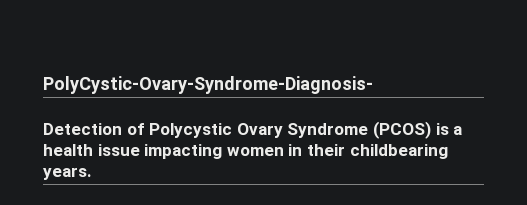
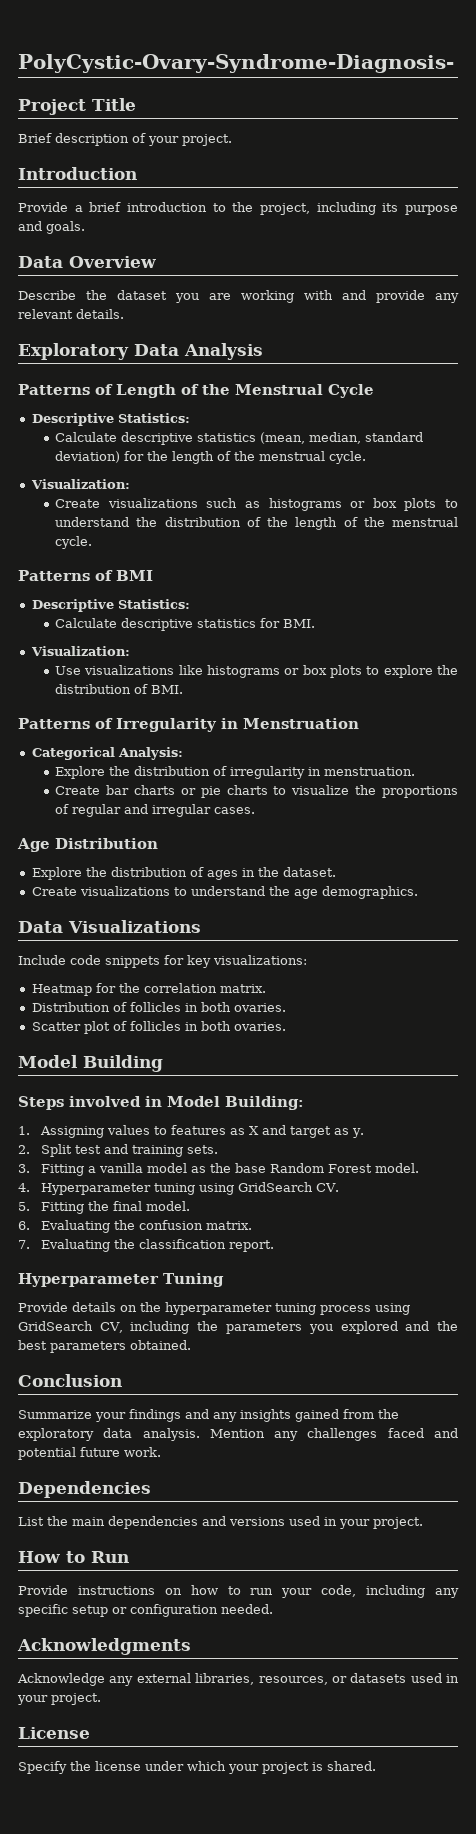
- Detection of Polycystic Ovary Syndrome (PCOS) is a health issue impacting women in their childbearing years.
+ Project Title
+ Brief description of your project.
+ Introduction
+ Provide a brief introduction to the project, including its purpose and goals.
+ Data Overview
+ Describe the dataset you are working with and provide any relevant details.
+ Exploratory Data Analysis
+ Patterns of Length of the Menstrual Cycle
+ Descriptive Statistics:
+ Calculate descriptive statistics (mean, median, standard deviation) for the length of the menstrual cycle.
+ Visualization:
+ Create visualizations such as histograms or box plots to understand the distribution of the length of the menstrual cycle.
+ Patterns of BMI
+ Descriptive Statistics:
+ Calculate descriptive statistics for BMI.
+ Visualization:
+ Use visualizations like histograms or box plots to explore the distribution of BMI.
+ Patterns of Irregularity in Menstruation
+ Categorical Analysis:
+ Explore the distribution of irregularity in menstruation.
+ Create bar charts or pie charts to visualize the proportions of regular and irregular cases.
+ Age Distribution
+ Explore the distribution of ages in the dataset.
+ Create visualizations to understand the age demographics.
+ Data Visualizations
+ Include code snippets for key visualizations:
+ Heatmap for the correlation matrix.
+ Distribution of follicles in both ovaries.
+ Scatter plot of follicles in both ovaries.
+ Model Building
+ Steps involved in Model Building:
+ 1. Assigning values to features as X and target as y.
+ 2. Split test and training sets.
+ 3. Fitting a vanilla model as the base Random Forest model.
+ 4. Hyperparameter tuning using GridSearch CV.
+ 5. Fitting the final model.
+ 6. Evaluating the confusion matrix.
+ 7. Evaluating the classification report.
+ Hyperparameter Tuning
+ Provide details on the hyperparameter tuning process using GridSearch CV, including the parameters you explored and the best parameters obtained.
+ Conclusion
+ Summarize your findings and any insights gained from the exploratory data analysis. Mention any challenges faced and potential future work.
+ Dependencies
+ List the main dependencies and versions used in your project.
+ How to Run
+ Provide instructions on how to run your code, including any specific setup or configuration needed.
+ Acknowledgments
+ Acknowledge any external libraries, resources, or datasets used in your project.
+ License
+ Specify the license under which your project is shared.

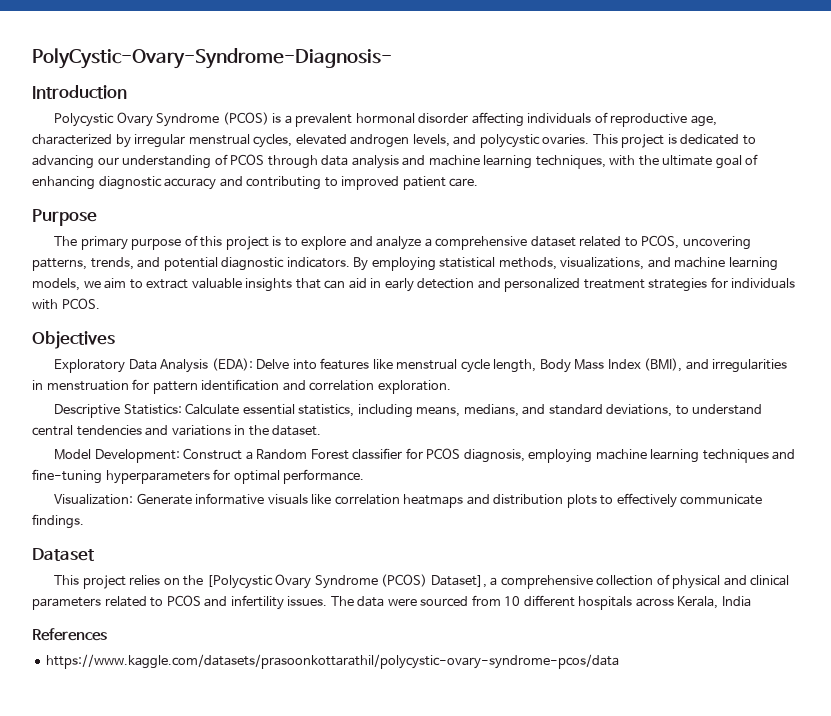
- Project Title
- Brief description of your project.
  Introduction
- Provide a brief introduction to the project, including its purpose and goals.
- Data Overview
- Describe the dataset you are working with and provide any relevant details.
- Exploratory Data Analysis
- Patterns of Length of the Menstrual Cycle
- Descriptive Statistics:
- Calculate descriptive statistics (mean, median, standard deviation) for the length of the menstrual cycle.
- Visualization:
- Create visualizations such as histograms or box plots to understand the distribution of the length of the menstrual cycle.
- Patterns of BMI
- Descriptive Statistics:
- Calculate descriptive statistics for BMI.
- Visualization:
- Use visualizations like histograms or box plots to explore the distribution of BMI.
- Patterns of Irregularity in Menstruation
- Categorical Analysis:
- Explore the distribution of irregularity in menstruation.
- Create bar charts or pie charts to visualize the proportions of regular and irregular cases.
- Age Distribution
- Explore the distribution of ages in the dataset.
- Create visualizations to understand the age demographics.
- Data Visualizations
- Include code snippets for key visualizations:
- Heatmap for the correlation matrix.
- Distribution of follicles in both ovaries.
- Scatter plot of follicles in both ovaries.
- Model Building
- Steps involved in Model Building:
- 1. Assigning values to features as X and target as y.
- 2. Split test and training sets.
- 3. Fitting a vanilla model as the base Random Forest model.
- 4. Hyperparameter tuning using GridSearch CV.
- 5. Fitting the final model.
- 6. Evaluating the confusion matrix.
- 7. Evaluating the classification report.
- Hyperparameter Tuning
- Provide details on the hyperparameter tuning process using GridSearch CV, including the parameters you explored and the best parameters obtained.
- Conclusion
- Summarize your findings and any insights gained from the exploratory data analysis. Mention any challenges faced and potential future work.
- Dependencies
- List the main dependencies and versions used in your project.
- How to Run
- Provide instructions on how to run your code, including any specific setup or configuration needed.
- Acknowledgments
- Acknowledge any external libraries, resources, or datasets used in your project.
- License
- Specify the license under which your project is shared.
+ Polycystic Ovary Syndrome (PCOS) is a prevalent hormonal disorder affecting individuals of reproductive age, characterized by irregular menstrual cycles, elevated androgen levels, and polycystic ovaries. This project is dedicated to advancing our understanding of PCOS through data analysis and machine learning techniques, with the ultimate goal of enhancing diagnostic accuracy and contributing to improved patient care.
+ Purpose
+ The primary purpose of this project is to explore and analyze a comprehensive dataset related to PCOS, uncovering patterns, trends, and potential diagnostic indicators. By employing statistical methods, visualizations, and machine learning models, we aim to extract valuable insights that can aid in early detection and personalized treatment strategies for individuals with PCOS.
+ Objectives
+ Exploratory Data Analysis (EDA): Delve into features like menstrual cycle length, Body Mass Index (BMI), and irregularities in menstruation for pattern identification and correlation exploration.
+ Descriptive Statistics: Calculate essential statistics, including means, medians, and standard deviations, to understand central tendencies and variations in the dataset.
+ Model Development: Construct a Random Forest classifier for PCOS diagnosis, employing machine learning techniques and fine-tuning hyperparameters for optimal performance.
+ Visualization: Generate informative visuals like correlation heatmaps and distribution plots to effectively communicate findings.
+ Dataset
+ This project relies on the [Polycystic Ovary Syndrome (PCOS) Dataset], a comprehensive collection of physical and clinical parameters related to PCOS and infertility issues. The data were sourced from 10 different hospitals across Kerala, India
+ References
+ https://www.kaggle.com/datasets/prasoonkottarathil/polycystic-ovary-syndrome-pcos/data

